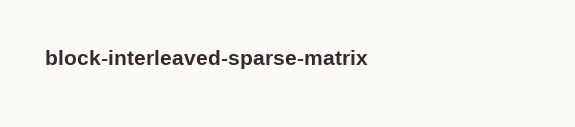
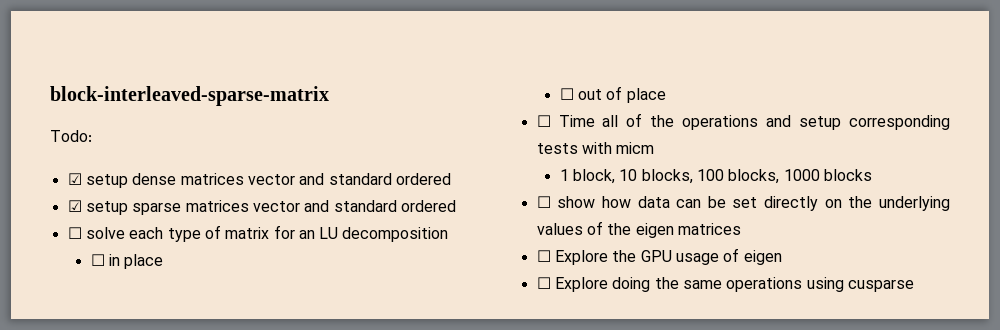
+ Todo:
+ ☑ setup dense matrices vector and standard ordered
+ ☑ setup sparse matrices vector and standard ordered
+ ☐ solve each type of matrix for an LU decomposition
+ ☐ in place
+ ☐ out of place
+ ☐ Time all of the operations and setup corresponding tests with micm
+ 1 block, 10 blocks, 100 blocks, 1000 blocks
+ ☐ show how data can be set directly on the underlying values of the eigen matrices
+ ☐ Explore the GPU usage of eigen
+ ☐ Explore doing the same operations using cusparse

